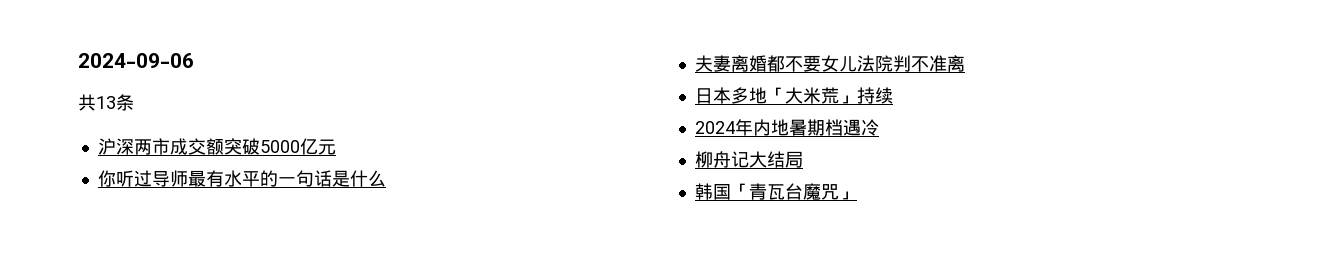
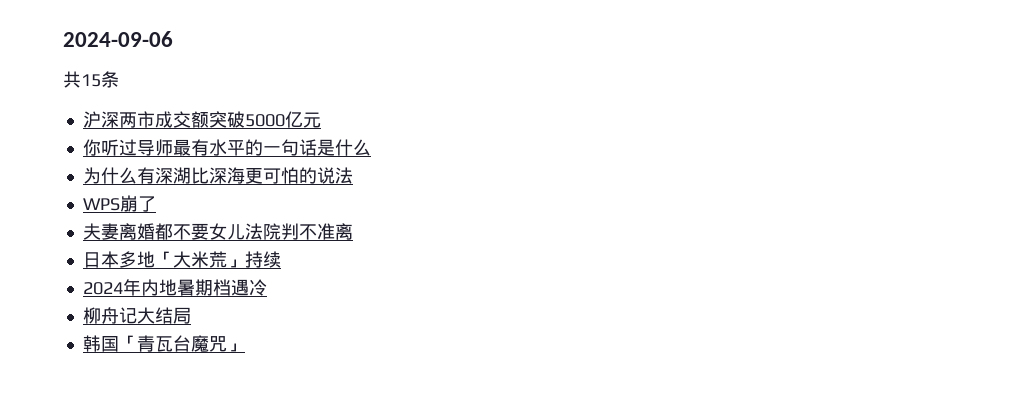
- 共13条
+ 共15条
+ 为什么有深湖比深海更可怕的说法
+ WPS崩了

